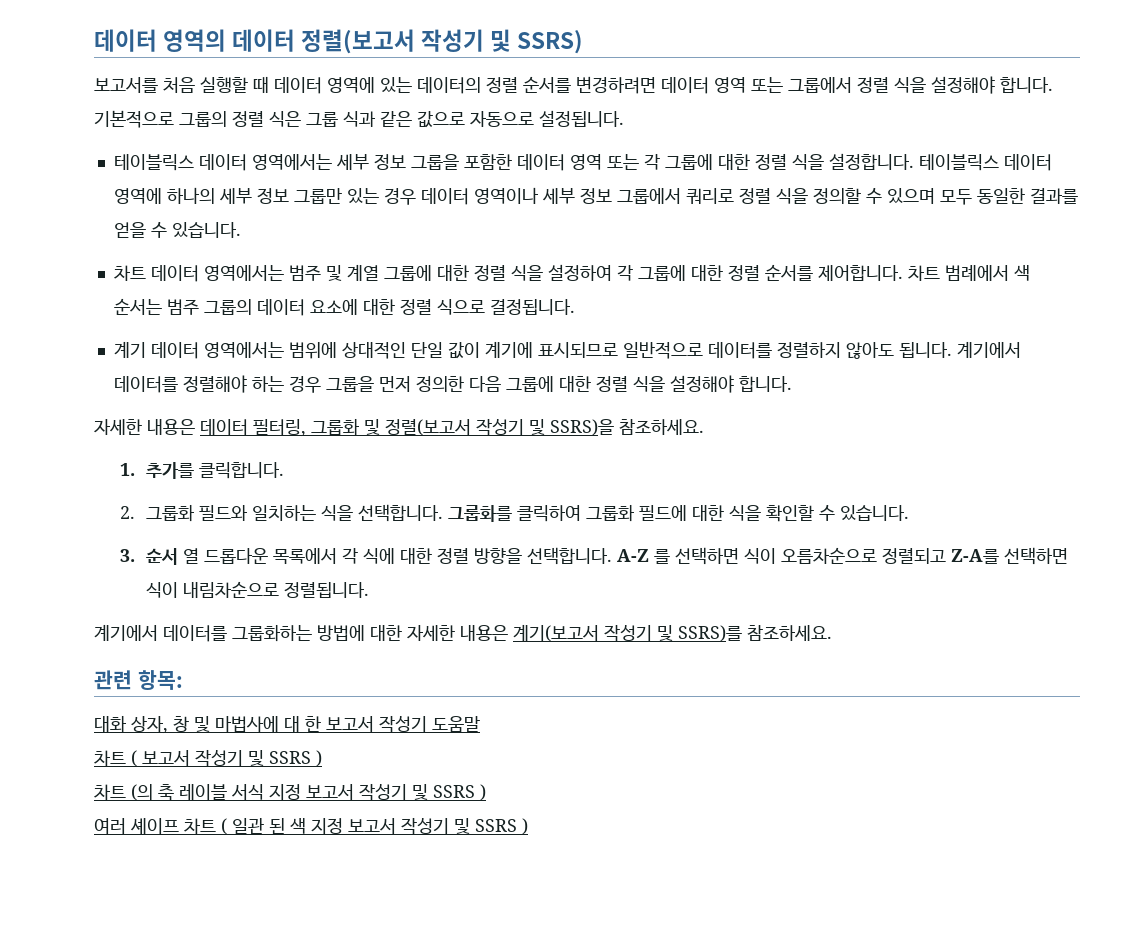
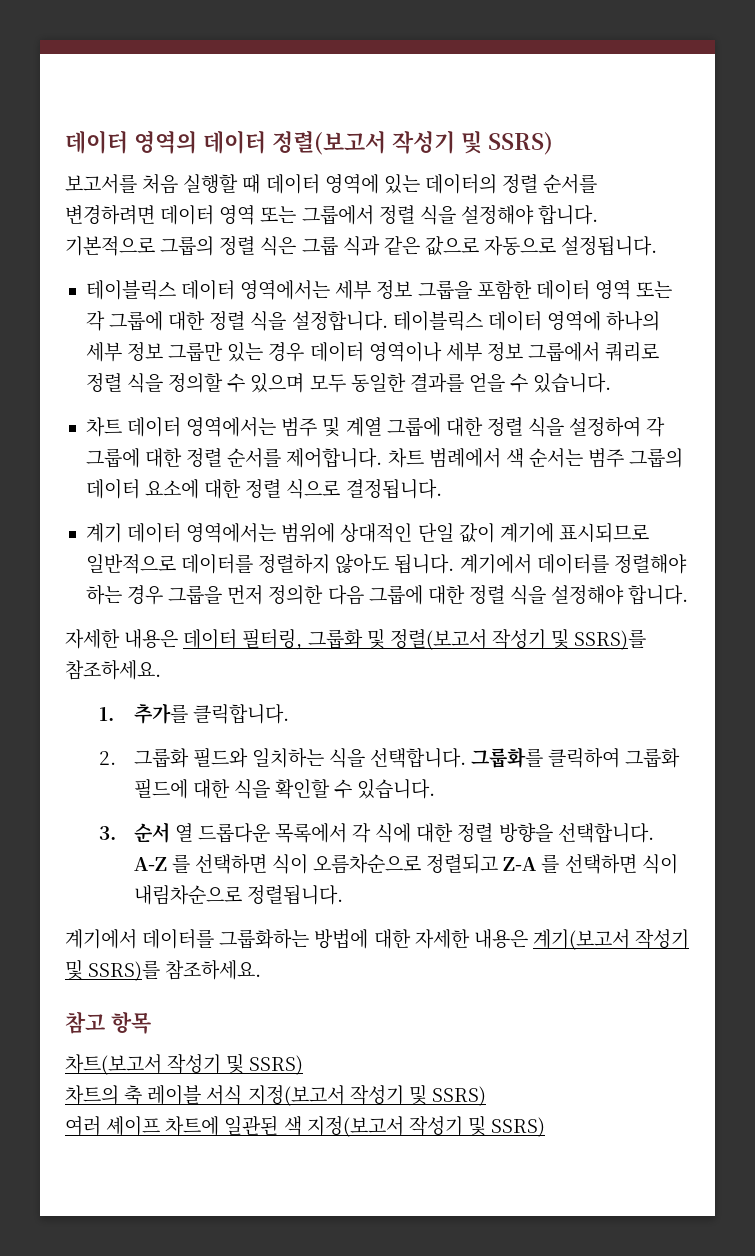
- 자세한 내용은 데이터 필터링, 그룹화 및 정렬(보고서 작성기 및 SSRS)을 참조하세요.
+ 자세한 내용은 데이터 필터링, 그룹화 및 정렬(보고서 작성기 및 SSRS)를 참조하세요.
- A-Z 를 선택하면 식이 오름차순으로 정렬되고 Z-A를 선택하면 식이 내림차순으로 정렬됩니다.
+ A-Z 를 선택하면 식이 오름차순으로 정렬되고 Z-A 를 선택하면 식이 내림차순으로 정렬됩니다.
- 관련 항목:
- 대화 상자, 창 및 마법사에 대 한 보고서 작성기 도움말
- 차트 ( 보고서 작성기 및 SSRS )
- 차트 (의 축 레이블 서식 지정 보고서 작성기 및 SSRS )
- 여러 셰이프 차트 ( 일관 된 색 지정 보고서 작성기 및 SSRS )
+ 참고 항목
+ 차트(보고서 작성기 및 SSRS)
+ 차트의 축 레이블 서식 지정(보고서 작성기 및 SSRS)
+ 여러 셰이프 차트에 일관된 색 지정(보고서 작성기 및 SSRS)

